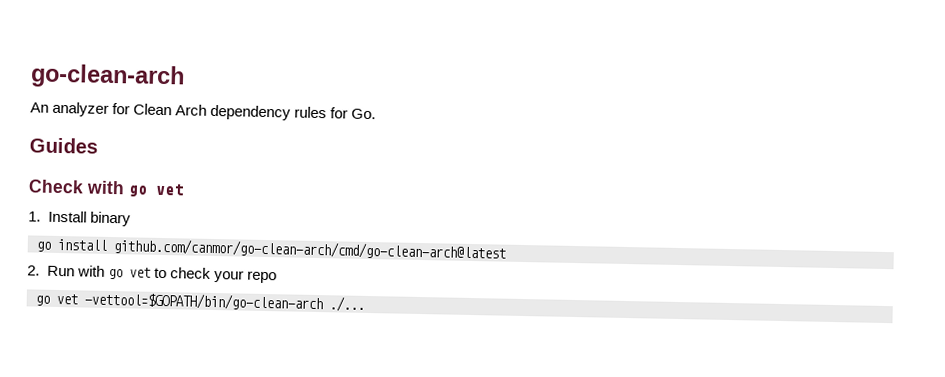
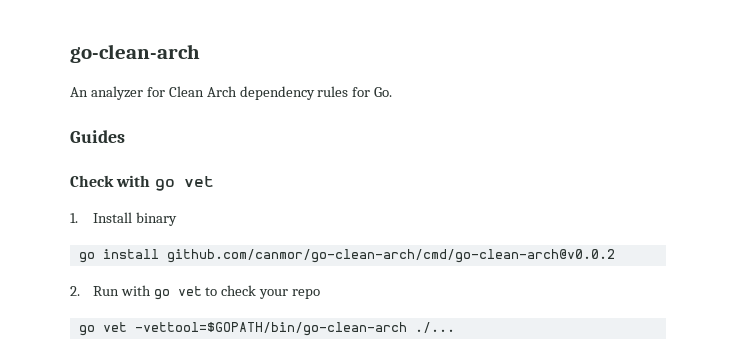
- go install github.com/canmor/go-clean-arch/cmd/go-clean-arch@latest
+ go install github.com/canmor/go-clean-arch/cmd/go-clean-arch@v0.0.2

